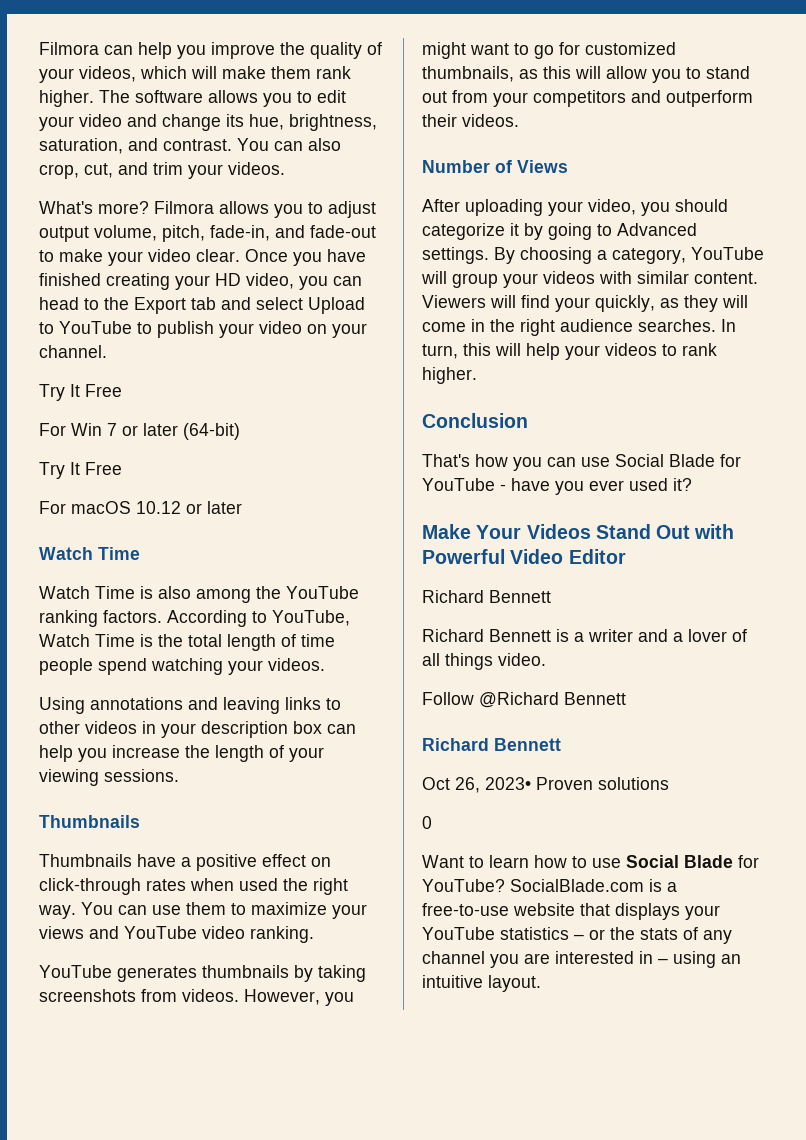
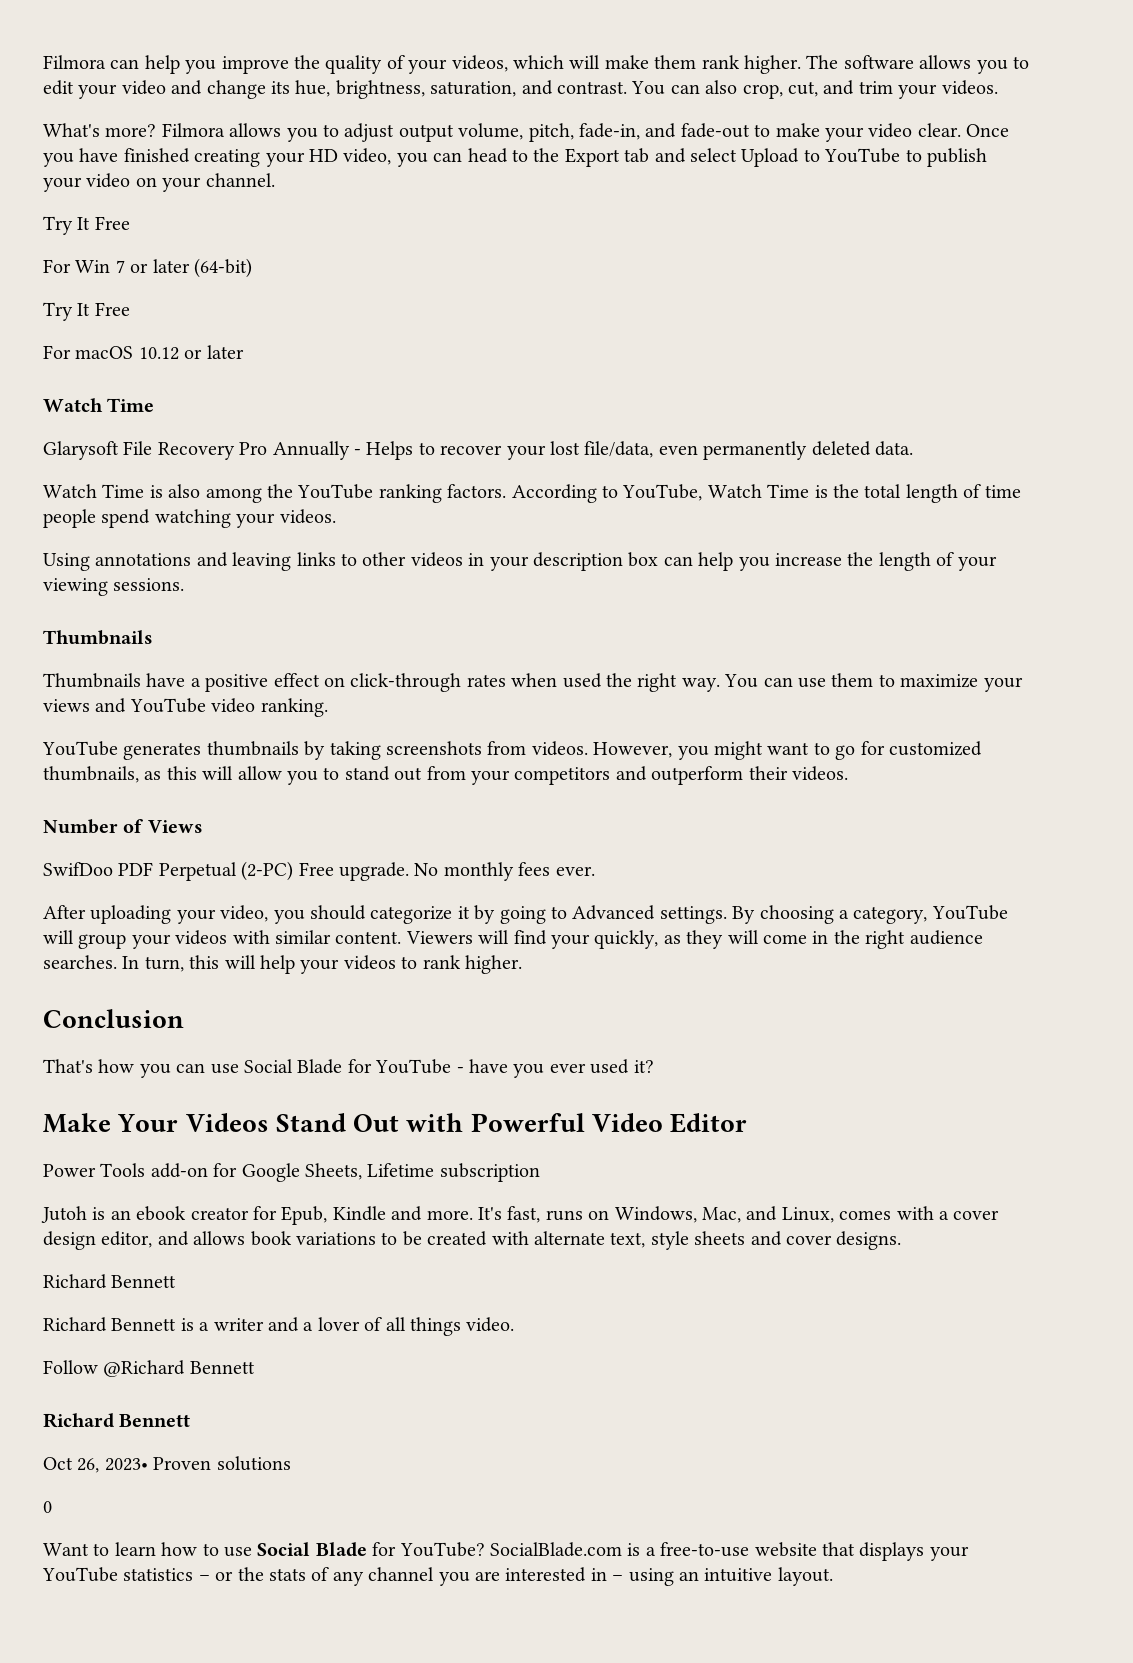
+ Glarysoft File Recovery Pro Annually - Helps to recover your lost file/data, even permanently deleted data.
+ SwifDoo PDF Perpetual (2-PC) Free upgrade. No monthly fees ever.
+ Power Tools add-on for Google Sheets, Lifetime subscription
+ Jutoh is an ebook creator for Epub, Kindle and more. It's fast, runs on Windows, Mac, and Linux, comes with a cover design editor, and allows book variations to be created with alternate text, style sheets and cover designs.

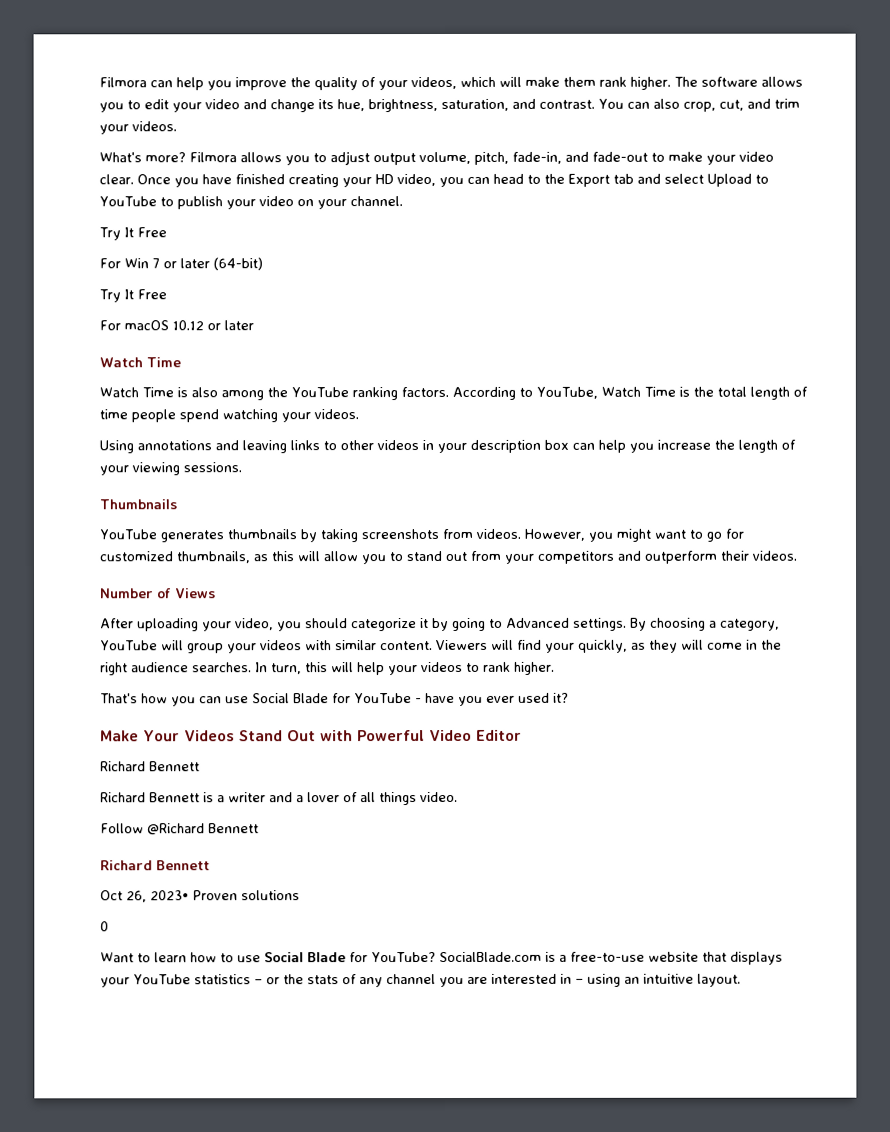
- Glarysoft File Recovery Pro Annually - Helps to recover your lost file/data, even permanently deleted data.
- Thumbnails have a positive effect on click-through rates when used the right way. You can use them to maximize your views and YouTube video ranking.
- SwifDoo PDF Perpetual (2-PC) Free upgrade. No monthly fees ever.
- Conclusion
- Power Tools add-on for Google Sheets, Lifetime subscription
- Jutoh is an ebook creator for Epub, Kindle and more. It's fast, runs on Windows, Mac, and Linux, comes with a cover design editor, and allows book variations to be created with alternate text, style sheets and cover designs.

